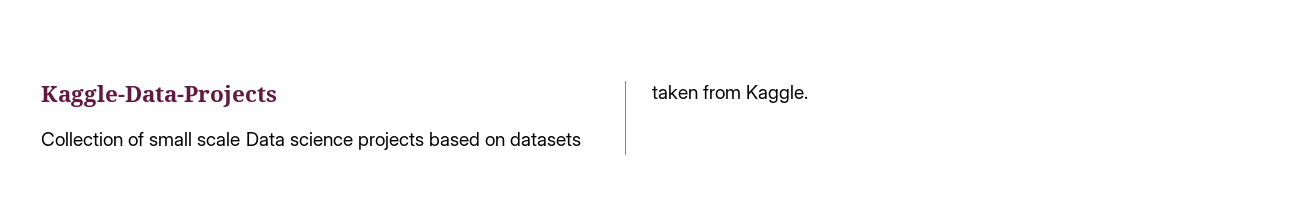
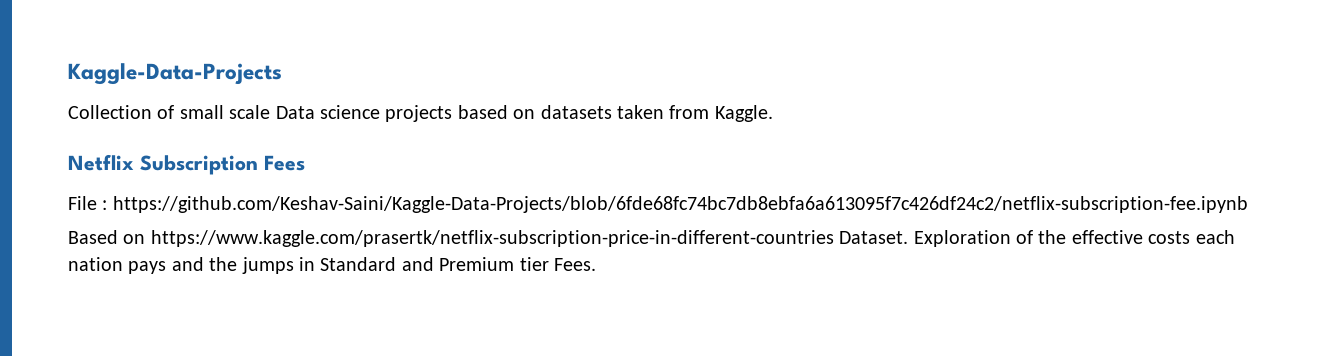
+ Netflix Subscription Fees
+ File : https://github.com/Keshav-Saini/Kaggle-Data-Projects/blob/6fde68fc74bc7db8ebfa6a613095f7c426df24c2/netflix-subscription-fee.ipynb
+ Based on https://www.kaggle.com/prasertk/netflix-subscription-price-in-different-countries Dataset. Exploration of the effective costs each nation pays and the jumps in Standard and Premium tier Fees.

